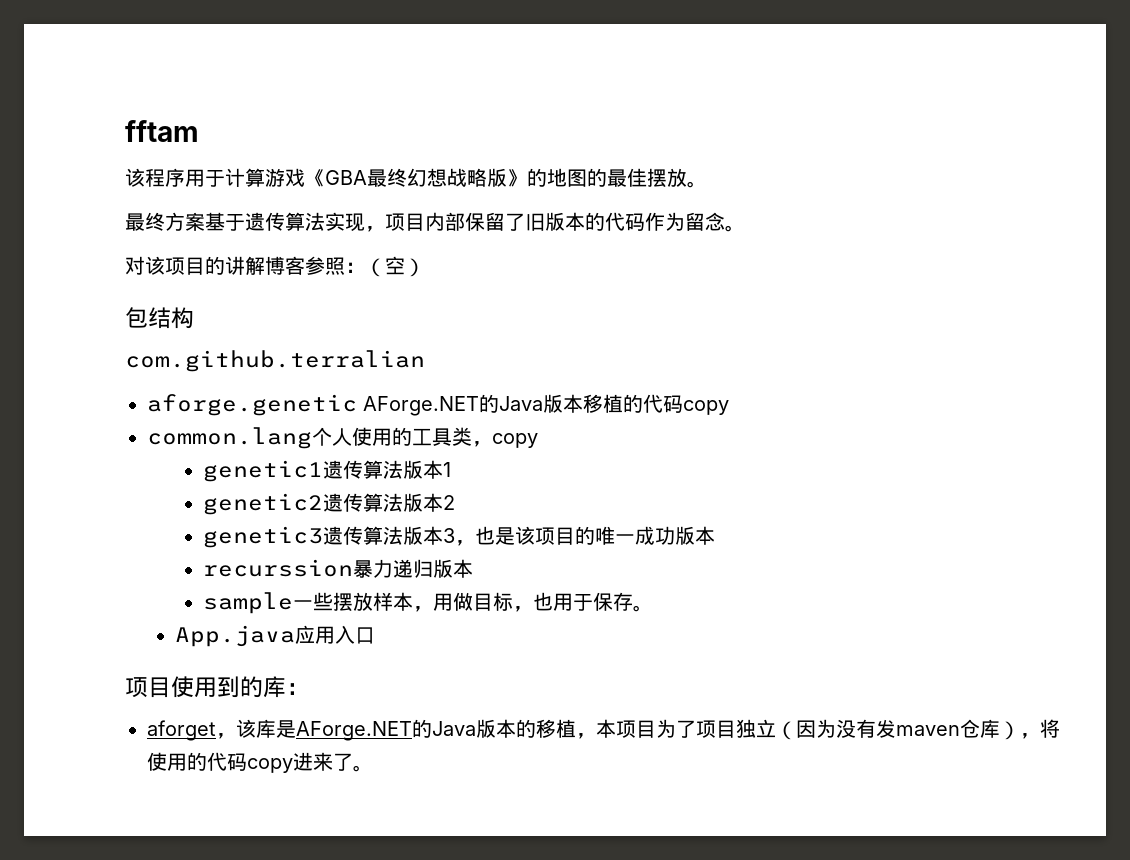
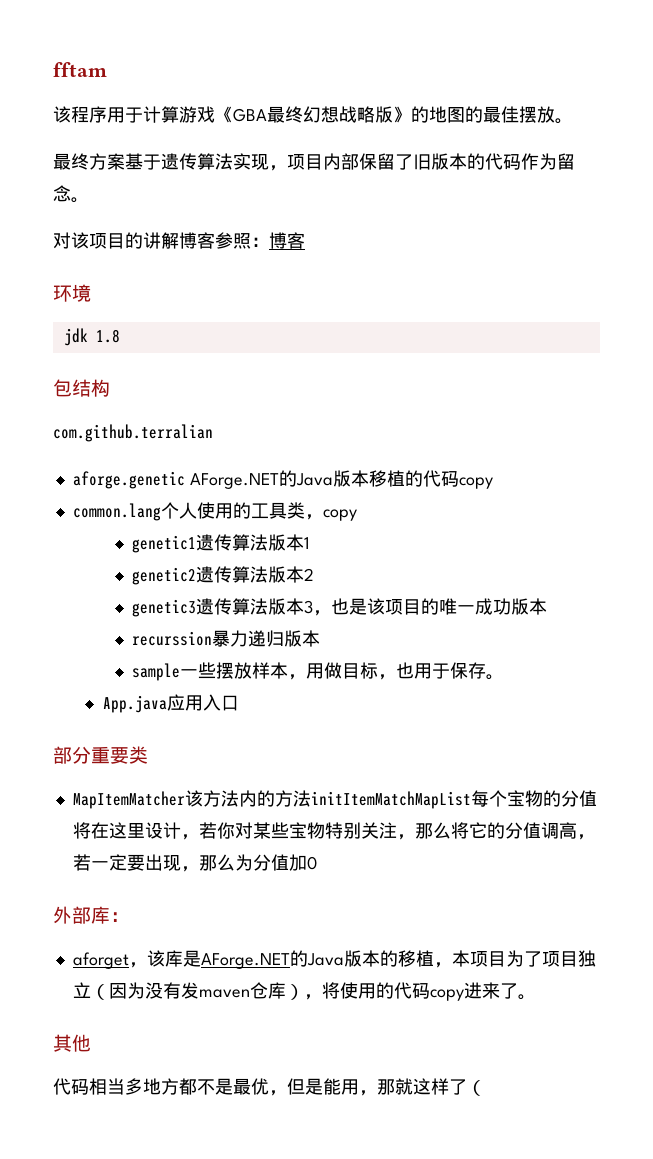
- 对该项目的讲解博客参照：（空）
+ 对该项目的讲解博客参照：博客
+ 环境
+ jdk 1.8
- 项目使用到的库：
+ 部分重要类
+ MapItemMatcher该方法内的方法initItemMatchMapList每个宝物的分值将在这里设计，若你对某些宝物特别关注，那么将它的分值调高，若一定要出现，那么为分值加0
+ 外部库：
+ 其他
+ 代码相当多地方都不是最优，但是能用，那就这样了（

